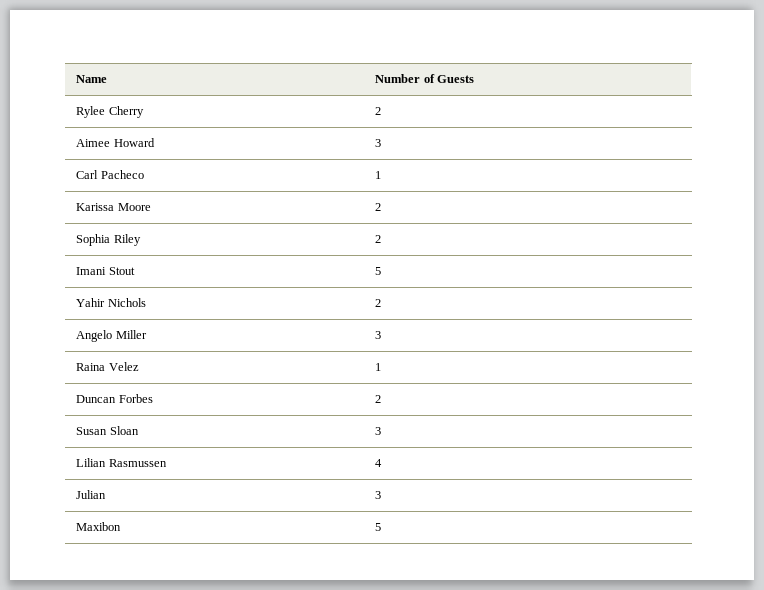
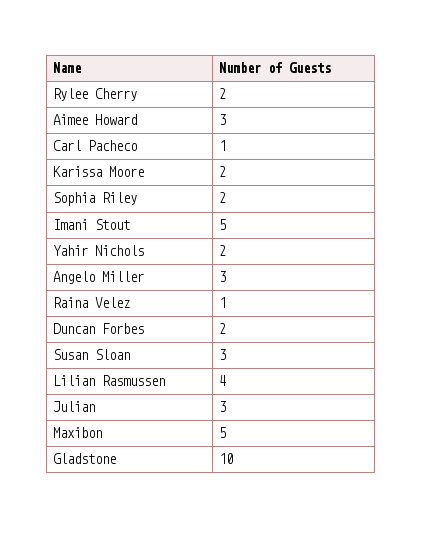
+ Gladstone | 10

